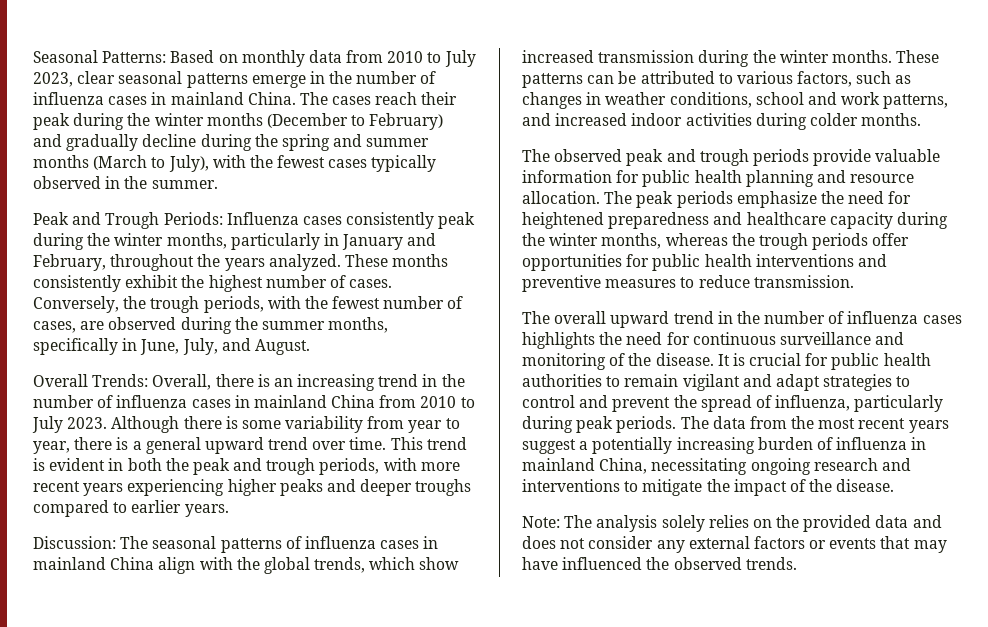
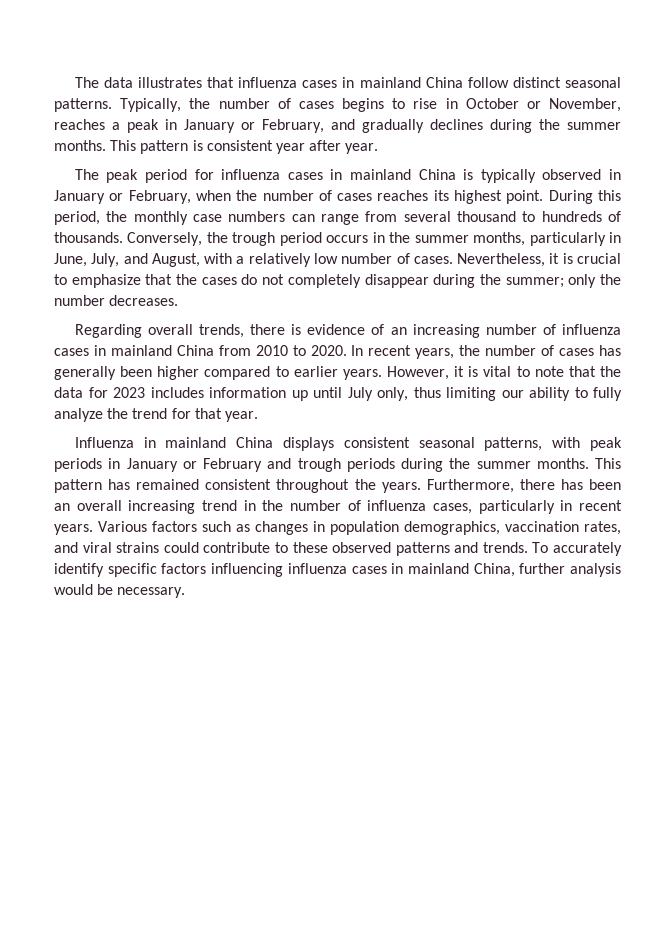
- Seasonal Patterns: Based on monthly data from 2010 to July 2023, clear seasonal patterns emerge in the number of influenza cases in mainland China. The cases reach their peak during the winter months (December to February) and gradually decline during the spring and summer months (March to July), with the fewest cases typically observed in the summer.
- Peak and Trough Periods: Influenza cases consistently peak during the winter months, particularly in January and February, throughout the years analyzed. These months consistently exhibit the highest number of cases. Conversely, the trough periods, with the fewest number of cases, are observed during the summer months, specifically in June, July, and August.
- Overall Trends: Overall, there is an increasing trend in the number of influenza cases in mainland China from 2010 to July 2023. Although there is some variability from year to year, there is a general upward trend over time. This trend is evident in both the peak and trough periods, with more recent years experiencing higher peaks and deeper troughs compared to earlier years.
- Discussion: The seasonal patterns of influenza cases in mainland China align with the global trends, which show increased transmission during the winter months. These patterns can be attributed to various factors, such as changes in weather conditions, school and work patterns, and increased indoor activities during colder months.
- The observed peak and trough periods provide valuable information for public health planning and resource allocation. The peak periods emphasize the need for heightened preparedness and healthcare capacity during the winter months, whereas the trough periods offer opportunities for public health interventions and preventive measures to reduce transmission.
- The overall upward trend in the number of influenza cases highlights the need for continuous surveillance and monitoring of the disease. It is crucial for public health authorities to remain vigilant and adapt strategies to control and prevent the spread of influenza, particularly during peak periods. The data from the most recent years suggest a potentially increasing burden of influenza in mainland China, necessitating ongoing research and interventions to mitigate the impact of the disease.
- Note: The analysis solely relies on the provided data and does not consider any external factors or events that may have influenced the observed trends.
+ The data illustrates that influenza cases in mainland China follow distinct seasonal patterns. Typically, the number of cases begins to rise in October or November, reaches a peak in January or February, and gradually declines during the summer months. This pattern is consistent year after year.
+ The peak period for influenza cases in mainland China is typically observed in January or February, when the number of cases reaches its highest point. During this period, the monthly case numbers can range from several thousand to hundreds of thousands. Conversely, the trough period occurs in the summer months, particularly in June, July, and August, with a relatively low number of cases. Nevertheless, it is crucial to emphasize that the cases do not completely disappear during the summer; only the number decreases.
+ Regarding overall trends, there is evidence of an increasing number of influenza cases in mainland China from 2010 to 2020. In recent years, the number of cases has generally been higher compared to earlier years. However, it is vital to note that the data for 2023 includes information up until July only, thus limiting our ability to fully analyze the trend for that year.
+ Influenza in mainland China displays consistent seasonal patterns, with peak periods in January or February and trough periods during the summer months. This pattern has remained consistent throughout the years. Furthermore, there has been an overall increasing trend in the number of influenza cases, particularly in recent years. Various factors such as changes in population demographics, vaccination rates, and viral strains could contribute to these observed patterns and trends. To accurately identify specific factors influencing influenza cases in mainland China, further analysis would be necessary.

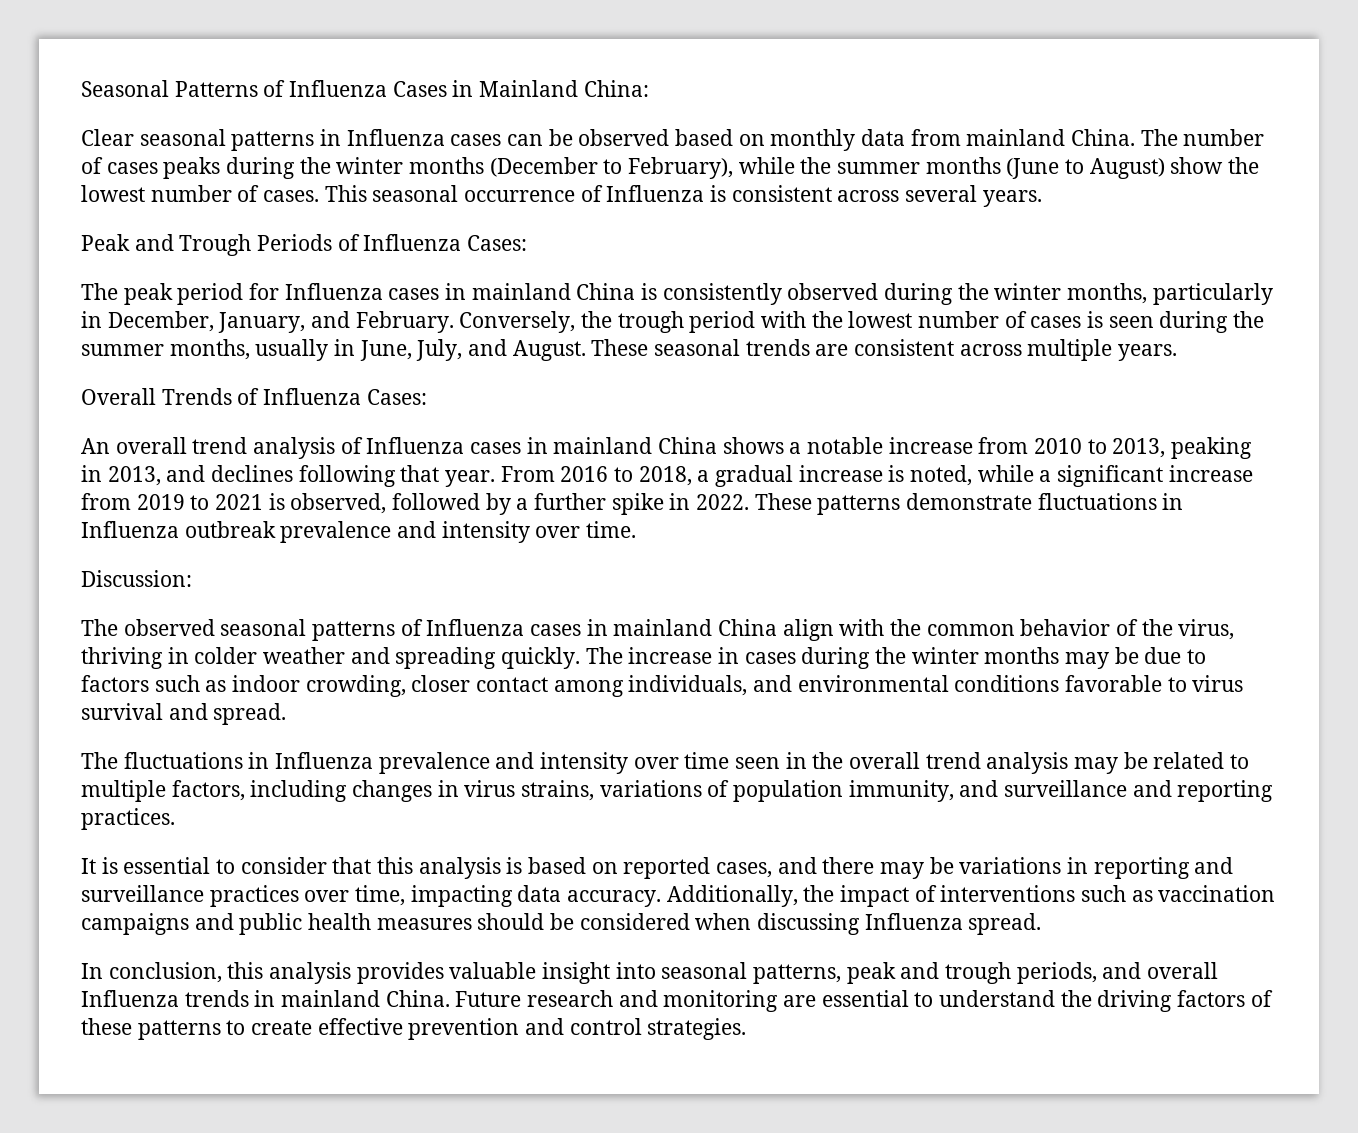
- The data illustrates that influenza cases in mainland China follow distinct seasonal patterns. Typically, the number of cases begins to rise in October or November, reaches a peak in January or February, and gradually declines during the summer months. This pattern is consistent year after year.
+ Seasonal Patterns of Influenza Cases in Mainland China:
+ Clear seasonal patterns in Influenza cases can be observed based on monthly data from mainland China. The number of cases peaks during the winter months (December to February), while the summer months (June to August) show the lowest number of cases. This seasonal occurrence of Influenza is consistent across several years.
+ Peak and Trough Periods of Influenza Cases:
- The peak period for influenza cases in mainland China is typically observed in January or February, when the number of cases reaches its highest point. During this period, the monthly case numbers can range from several thousand to hundreds of thousands. Conversely, the trough period occurs in the summer months, particularly in June, July, and August, with a relatively low number of cases. Nevertheless, it is crucial to emphasize that the cases do not completely disappear during the summer; only the number decreases.
- Regarding overall trends, there is evidence of an increasing number of influenza cases in mainland China from 2010 to 2020. In recent years, the number of cases has generally been higher compared to earlier years. However, it is vital to note that the data for 2023 includes information up until July only, thus limiting our ability to fully analyze the trend for that year.
- Influenza in mainland China displays consistent seasonal patterns, with peak periods in January or February and trough periods during the summer months. This pattern has remained consistent throughout the years. Furthermore, there has been an overall increasing trend in the number of influenza cases, particularly in recent years. Various factors such as changes in population demographics, vaccination rates, and viral strains could contribute to these observed patterns and trends. To accurately identify specific factors influencing influenza cases in mainland China, further analysis would be necessary.
+ The peak period for Influenza cases in mainland China is consistently observed during the winter months, particularly in December, January, and February. Conversely, the trough period with the lowest number of cases is seen during the summer months, usually in June, July, and August. These seasonal trends are consistent across multiple years.
+ Overall Trends of Influenza Cases:
+ An overall trend analysis of Influenza cases in mainland China shows a notable increase from 2010 to 2013, peaking in 2013, and declines following that year. From 2016 to 2018, a gradual increase is noted, while a significant increase from 2019 to 2021 is observed, followed by a further spike in 2022. These patterns demonstrate fluctuations in Influenza outbreak prevalence and intensity over time.
+ Discussion:
+ The observed seasonal patterns of Influenza cases in mainland China align with the common behavior of the virus, thriving in colder weather and spreading quickly. The increase in cases during the winter months may be due to factors such as indoor crowding, closer contact among individuals, and environmental conditions favorable to virus survival and spread.
+ The fluctuations in Influenza prevalence and intensity over time seen in the overall trend analysis may be related to multiple factors, including changes in virus strains, variations of population immunity, and surveillance and reporting practices.
+ It is essential to consider that this analysis is based on reported cases, and there may be variations in reporting and surveillance practices over time, impacting data accuracy. Additionally, the impact of interventions such as vaccination campaigns and public health measures should be considered when discussing Influenza spread.
+ In conclusion, this analysis provides valuable insight into seasonal patterns, peak and trough periods, and overall Influenza trends in mainland China. Future research and monitoring are essential to understand the driving factors of these patterns to create effective prevention and control strategies.

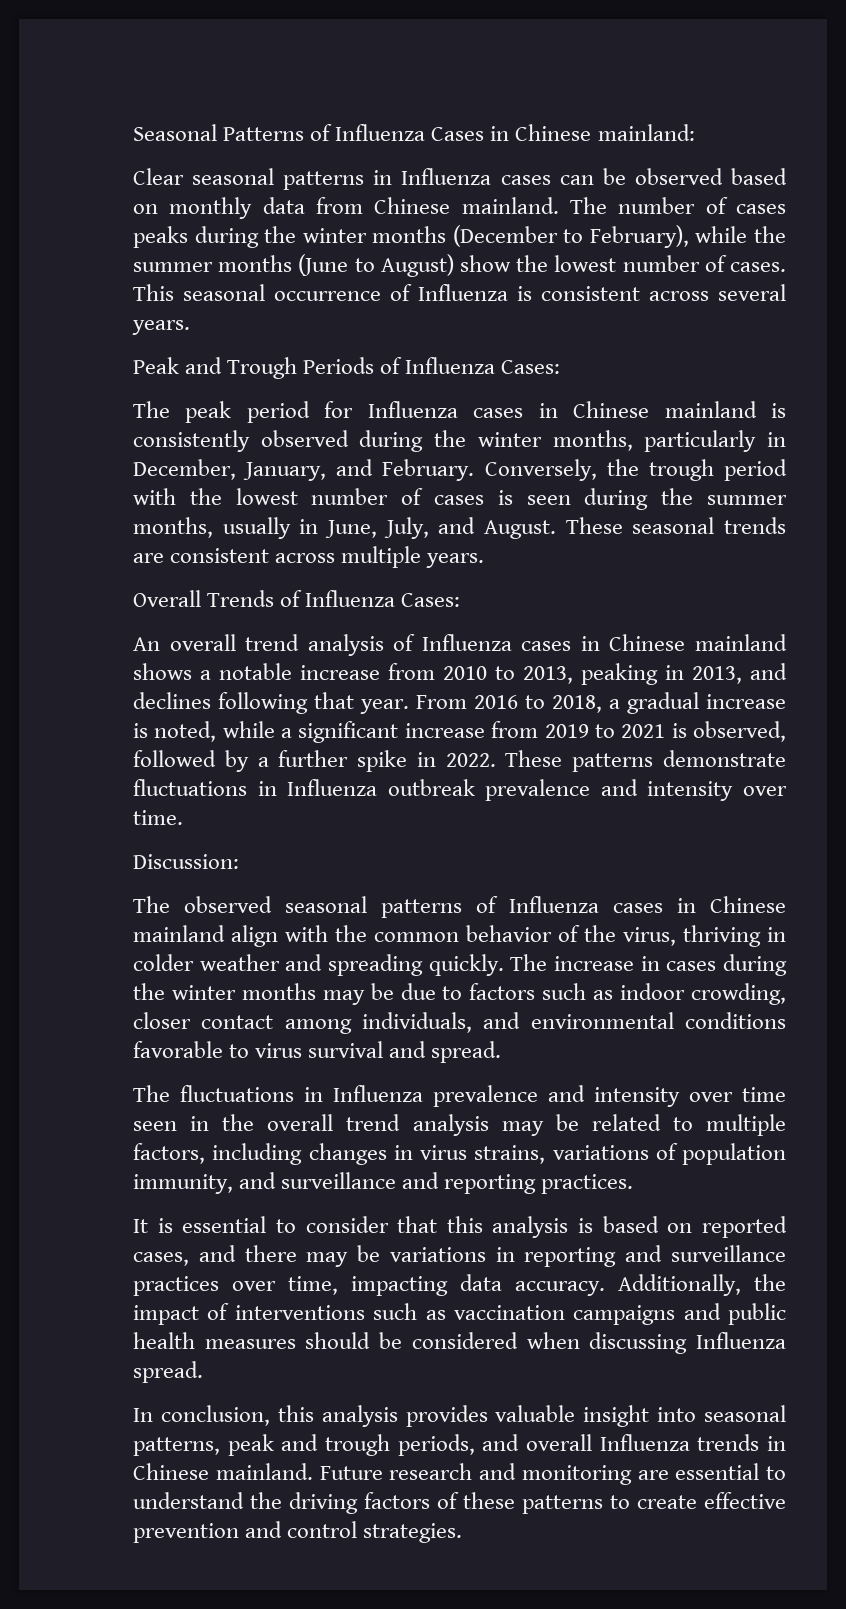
- Seasonal Patterns of Influenza Cases in Mainland China:
+ Seasonal Patterns of Influenza Cases in Chinese mainland:
- Clear seasonal patterns in Influenza cases can be observed based on monthly data from mainland China.
+ Clear seasonal patterns in Influenza cases can be observed based on monthly data from Chinese mainland.
- The peak period for Influenza cases in mainland China is consistently observed during the winter months, particularly in December, January, and February.
+ The peak period for Influenza cases in Chinese mainland is consistently observed during the winter months, particularly in December, January, and February.
- An overall trend analysis of Influenza cases in mainland China shows a notable increase from 2010 to 2013, peaking in 2013, and declines following that year.
+ An overall trend analysis of Influenza cases in Chinese mainland shows a notable increase from 2010 to 2013, peaking in 2013, and declines following that year.
- The observed seasonal patterns of Influenza cases in mainland China align with the common behavior of the virus, thriving in colder weather and spreading quickly.
+ The observed seasonal patterns of Influenza cases in Chinese mainland align with the common behavior of the virus, thriving in colder weather and spreading quickly.
- In conclusion, this analysis provides valuable insight into seasonal patterns, peak and trough periods, and overall Influenza trends in mainland China.
+ In conclusion, this analysis provides valuable insight into seasonal patterns, peak and trough periods, and overall Influenza trends in Chinese mainland.

